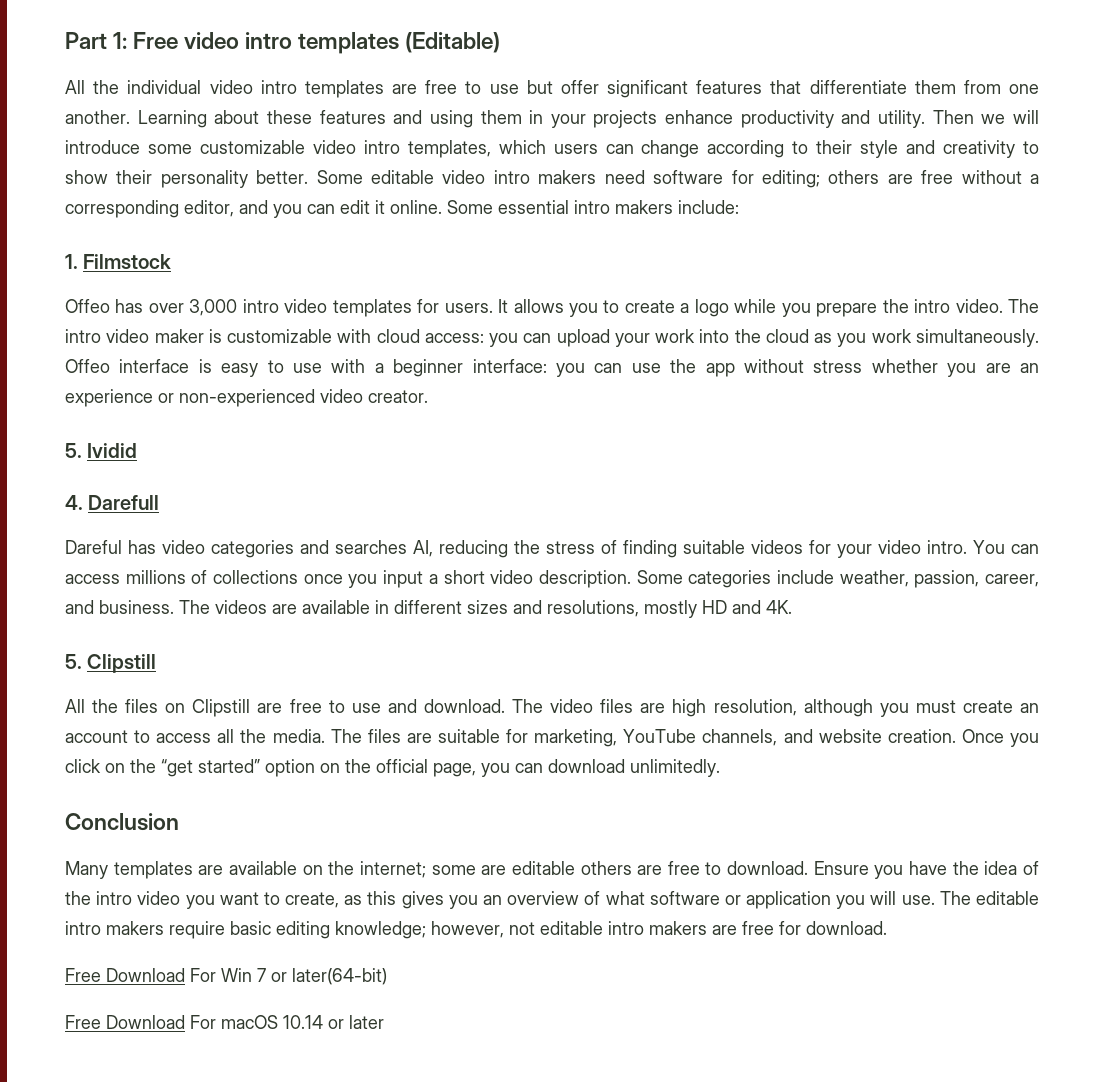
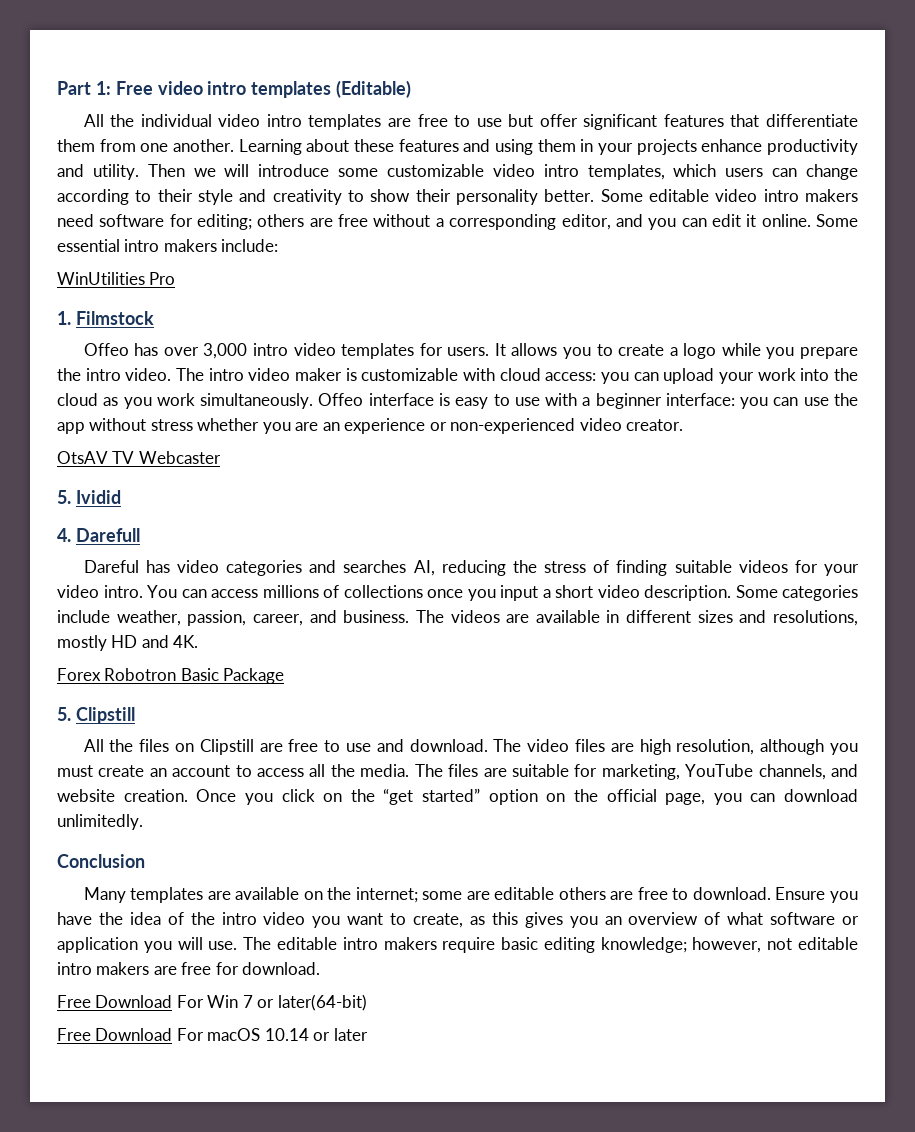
+ WinUtilities Pro
+ OtsAV TV Webcaster
+ Forex Robotron Basic Package

